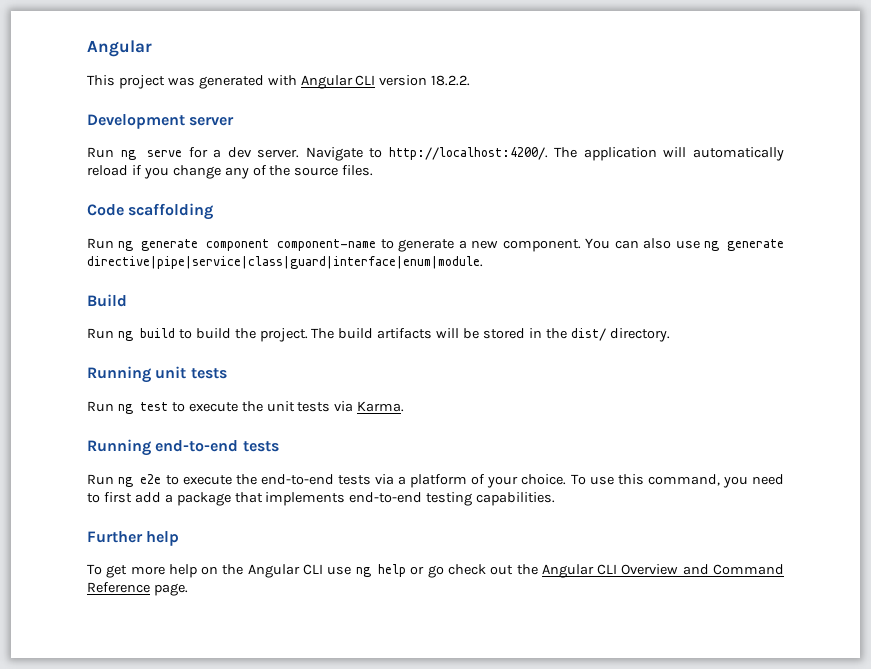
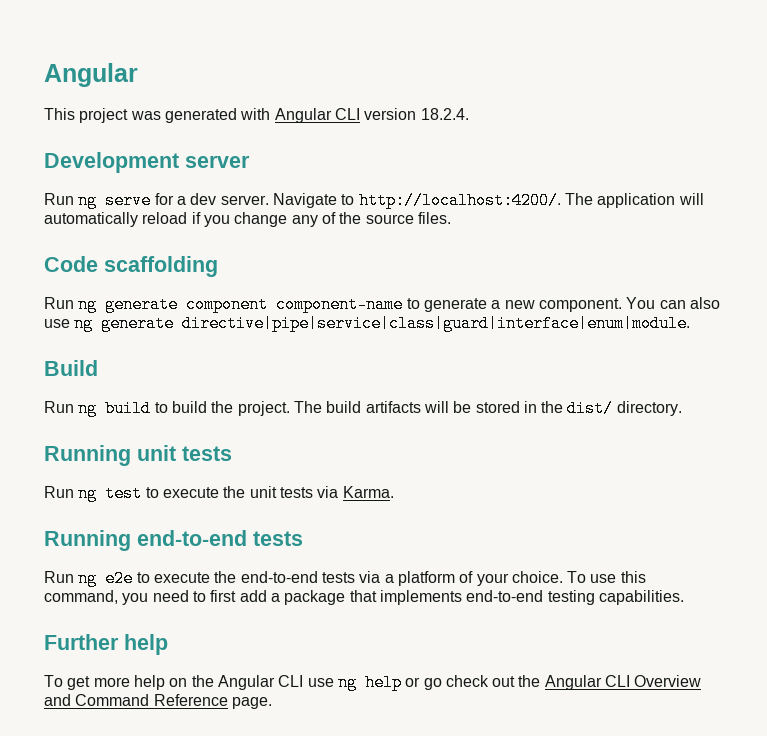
- This project was generated with Angular CLI version 18.2.2.
+ This project was generated with Angular CLI version 18.2.4.

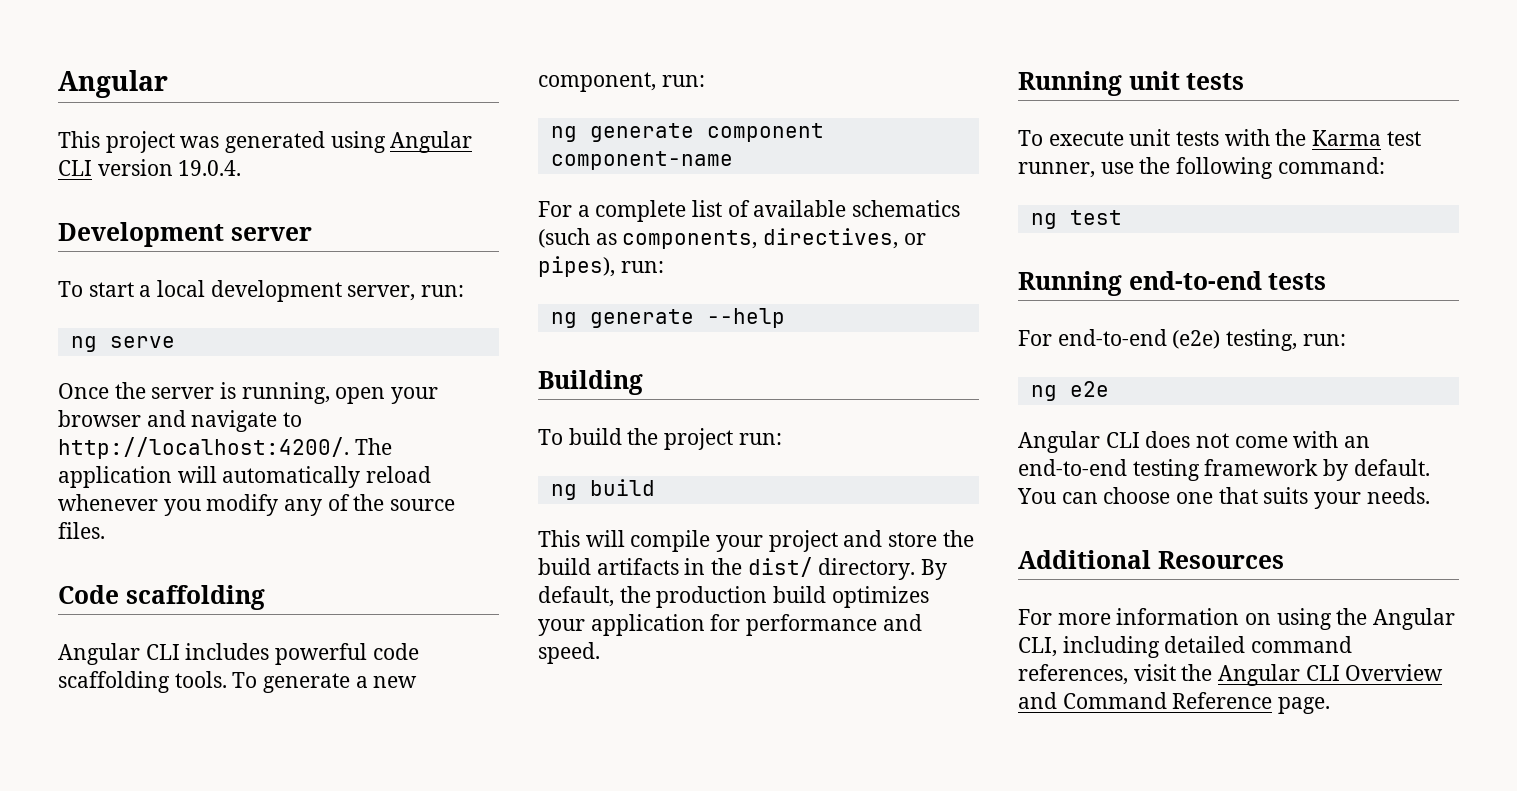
- This project was generated with Angular CLI version 18.2.4.
+ This project was generated using Angular CLI version 19.0.4.
- Run ng serve for a dev server. Navigate to http://localhost:4200/.
+ To start a local development server, run:
+ ng serve
+ Once the server is running, open your browser and navigate to http://localhost:4200/.
- The application will automatically reload if you change any of the source files.
+ The application will automatically reload whenever you modify any of the source files.
- Run ng generate component component-name to generate a new component. You can also use ng generate directive|pipe|service|class|guard|interface|enum|module.
- Build
- Run ng build to build the project. The build artifacts will be stored in the dist/ directory.
+ Angular CLI includes powerful code scaffolding tools. To generate a new component, run:
+ ng generate component component-name
+ For a complete list of available schematics (such as components, directives, or pipes), run:
+ ng generate --help
+ Building
+ To build the project run:
+ ng build
+ This will compile your project and store the build artifacts in the dist/ directory. By default, the production build optimizes your application for performance and speed.
  Running unit tests
- Run ng test to execute the unit tests via Karma.
+ To execute unit tests with the Karma test runner, use the following command:
+ ng test
  Running end-to-end tests
- Run ng e2e to execute the end-to-end tests via a platform of your choice. To use this command, you need to first add a package that implements end-to-end testing capabilities.
- Further help
- To get more help on the Angular CLI use ng help or go check out the Angular CLI Overview and Command Reference page.
+ For end-to-end (e2e) testing, run:
+ ng e2e
+ Angular CLI does not come with an end-to-end testing framework by default. You can choose one that suits your needs.
+ Additional Resources
+ For more information on using the Angular CLI, including detailed command references, visit the Angular CLI Overview and Command Reference page.

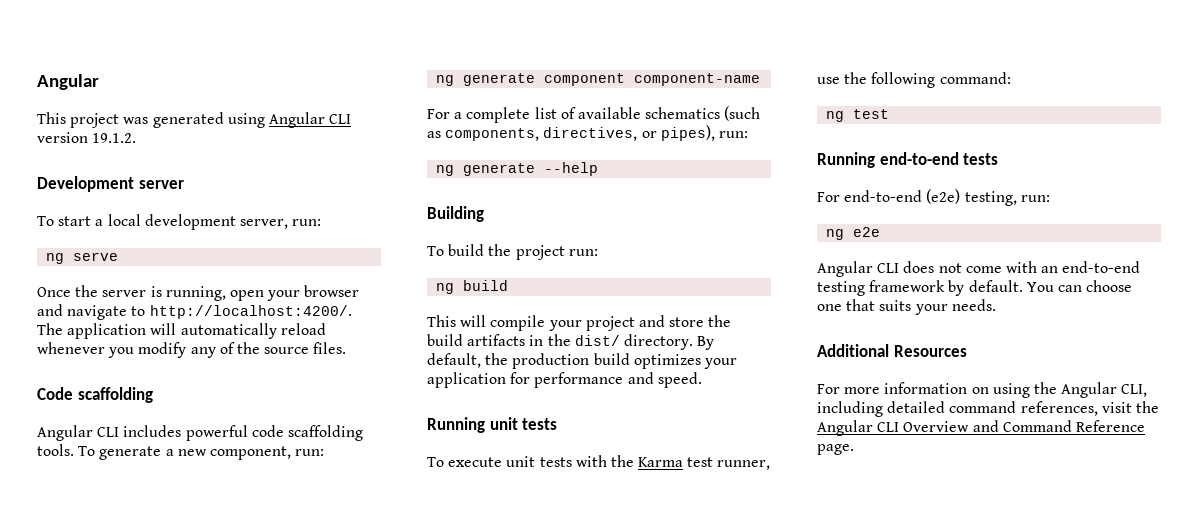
- This project was generated using Angular CLI version 19.0.4.
+ This project was generated using Angular CLI version 19.1.2.

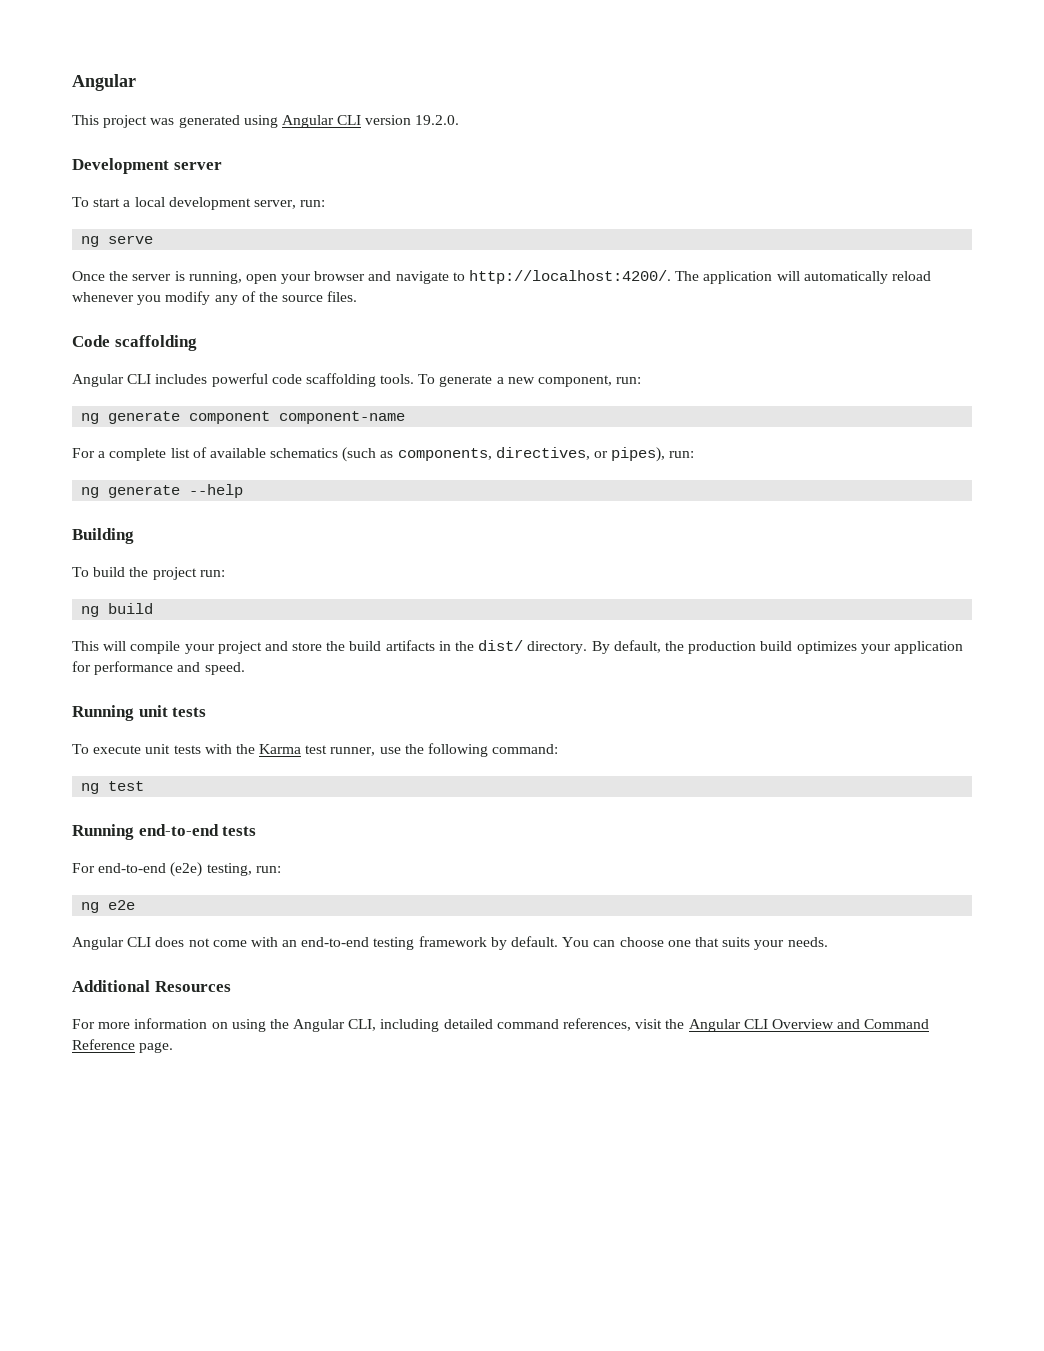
- This project was generated using Angular CLI version 19.1.2.
+ This project was generated using Angular CLI version 19.2.0.

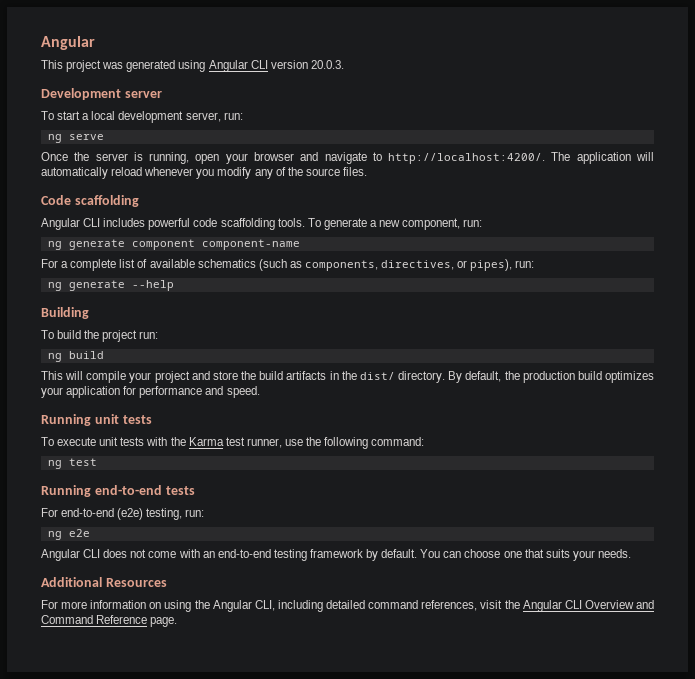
- This project was generated using Angular CLI version 19.2.0.
+ This project was generated using Angular CLI version 20.0.3.

